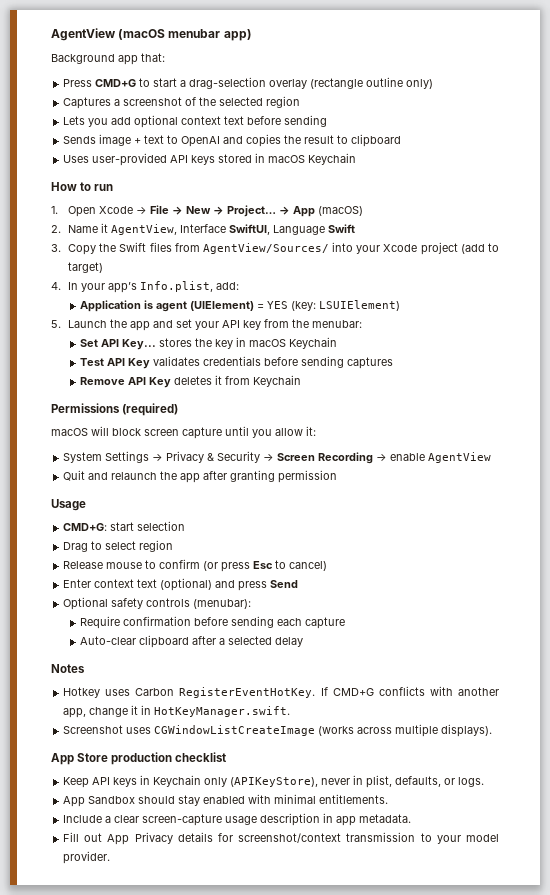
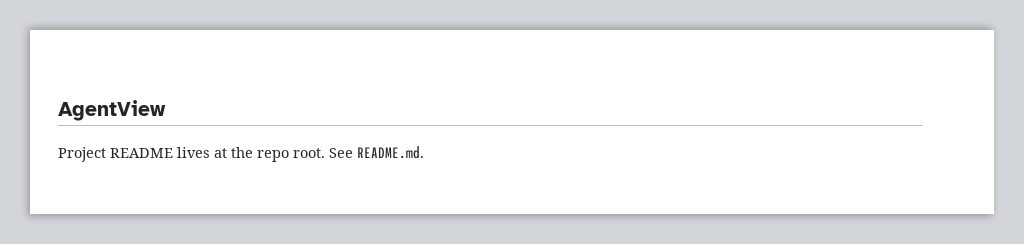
- AgentView (macOS menubar app)
- Background app that:
- Press CMD+G to start a drag-selection overlay (rectangle outline only)
- Captures a screenshot of the selected region
- Lets you add optional context text before sending
- Sends image + text to OpenAI and copies the result to clipboard
- Uses user-provided API keys stored in macOS Keychain
- How to run
- 1. Open Xcode → File → New → Project… → App (macOS)
- 2. Name it AgentView, Interface SwiftUI, Language Swift
- 3. Copy the Swift files from AgentView/Sources/ into your Xcode project (add to target)
- 4. In your app’s Info.plist, add:
- Application is agent (UIElement) = YES (key: LSUIElement)
- 5. Launch the app and set your API key from the menubar:
- Set API Key... stores the key in macOS Keychain
- Test API Key validates credentials before sending captures
- Remove API Key deletes it from Keychain
- Permissions (required)
- macOS will block screen capture until you allow it:
- System Settings → Privacy & Security → Screen Recording → enable AgentView
- Quit and relaunch the app after granting permission
- Usage
- CMD+G: start selection
- Drag to select region
- Release mouse to confirm (or press Esc to cancel)
- Enter context text (optional) and press Send
- Optional safety controls (menubar):
- Require confirmation before sending each capture
- Auto-clear clipboard after a selected delay
- Notes
- Hotkey uses Carbon RegisterEventHotKey. If CMD+G conflicts with another app, change it in HotKeyManager.swift.
- Screenshot uses CGWindowListCreateImage (works across multiple displays).
- App Store production checklist
- Keep API keys in Keychain only (APIKeyStore), never in plist, defaults, or logs.
- App Sandbox should stay enabled with minimal entitlements.
- Include a clear screen-capture usage description in app metadata.
- Fill out App Privacy details for screenshot/context transmission to your model provider.
+ AgentView
+ Project README lives at the repo root. See README.md.

